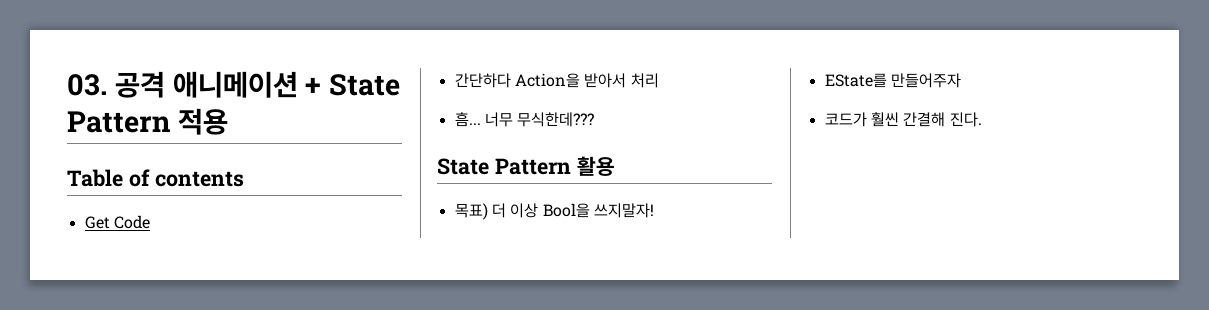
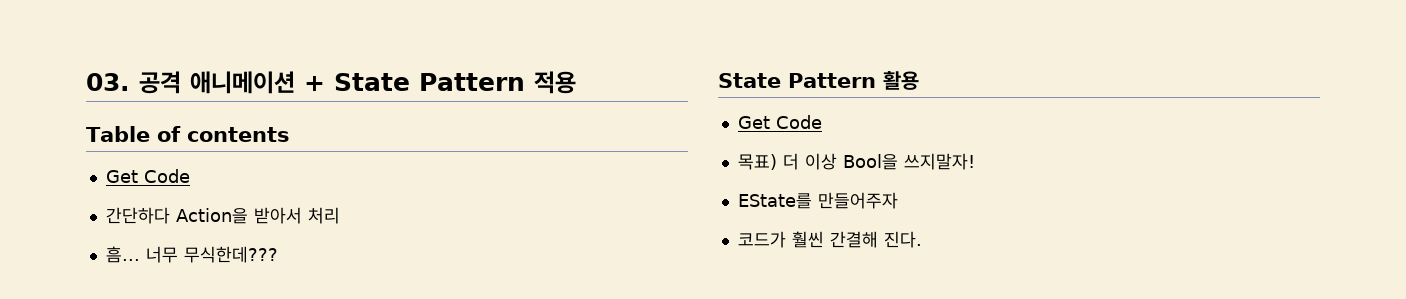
  State Pattern 활용
+ Get Code

